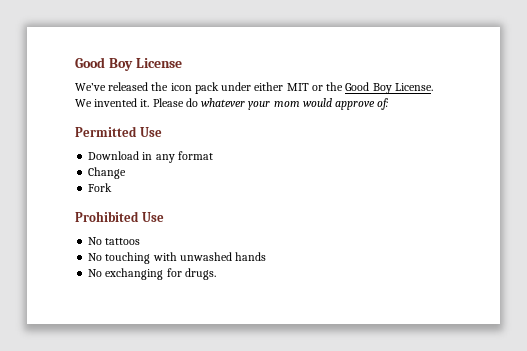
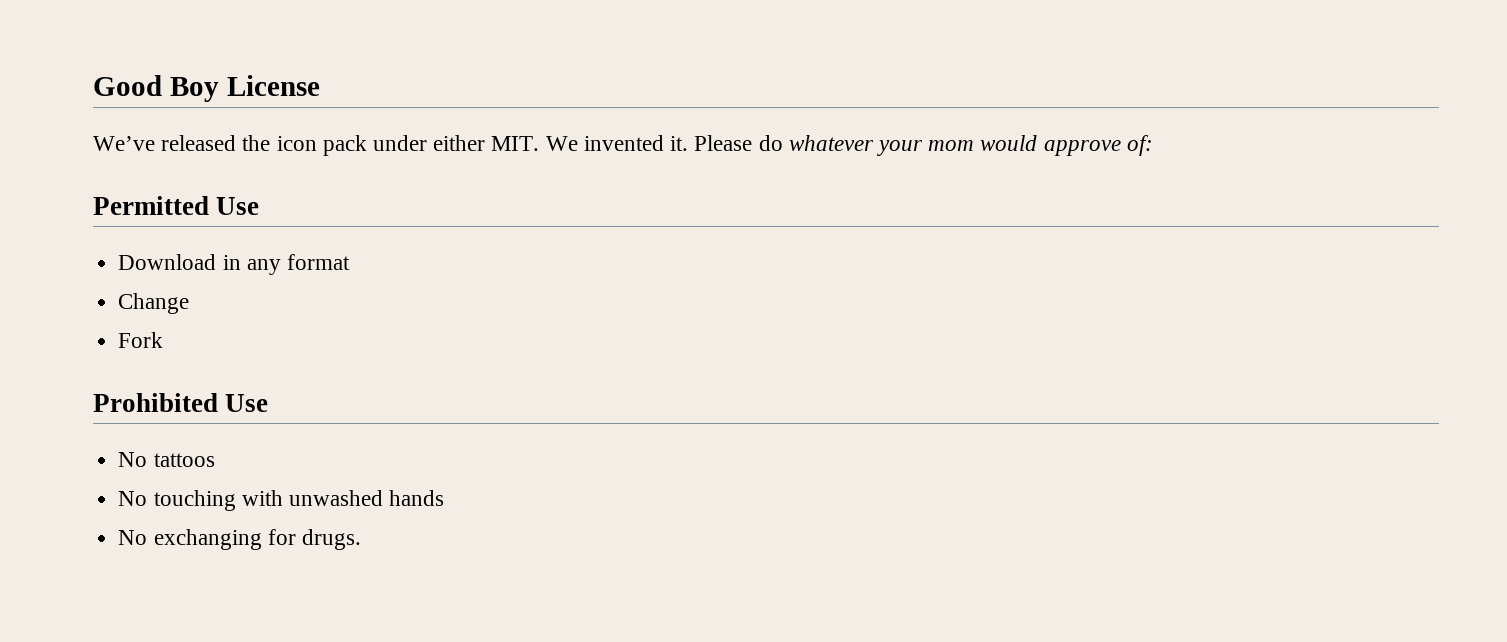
- We’ve released the icon pack under either MIT or the Good Boy License. We invented it.
+ We’ve released the icon pack under either MIT. We invented it.

